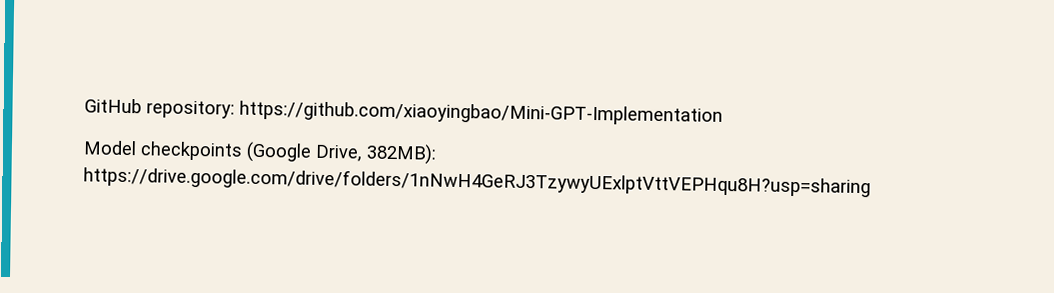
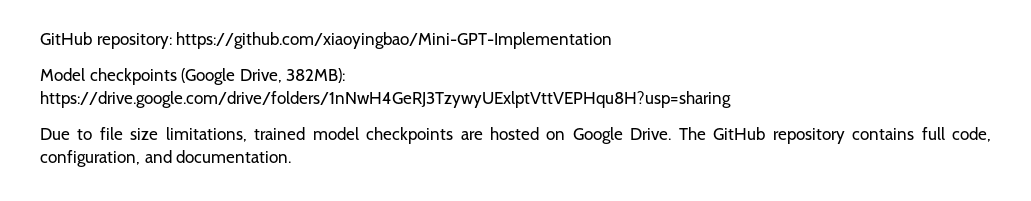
+ Due to file size limitations, trained model checkpoints are hosted on Google Drive. The GitHub repository contains full code, configuration, and documentation.

